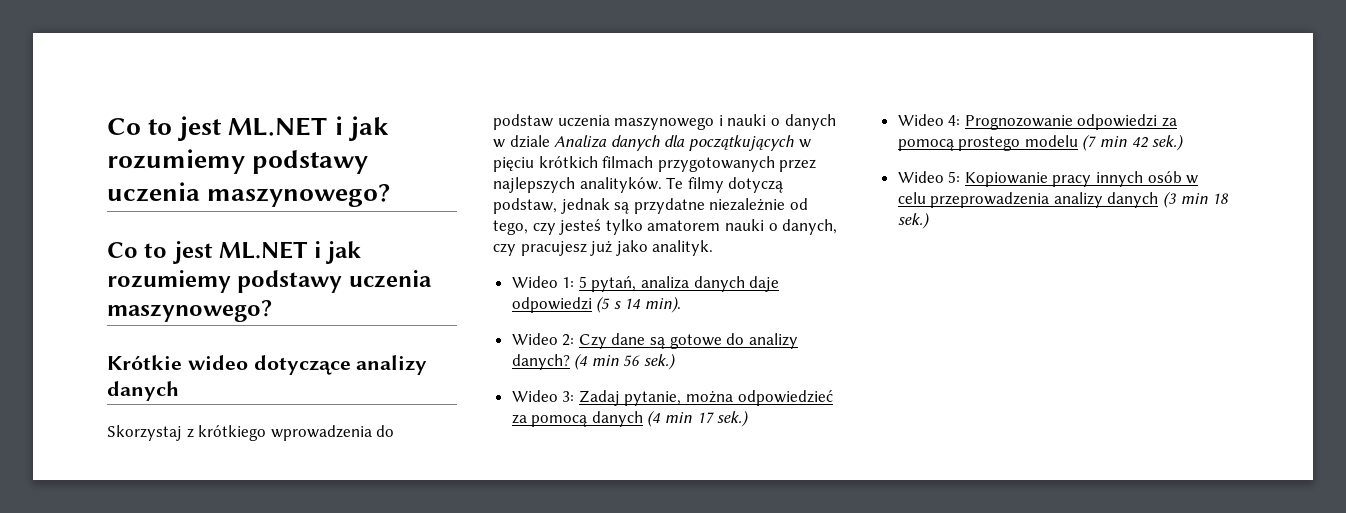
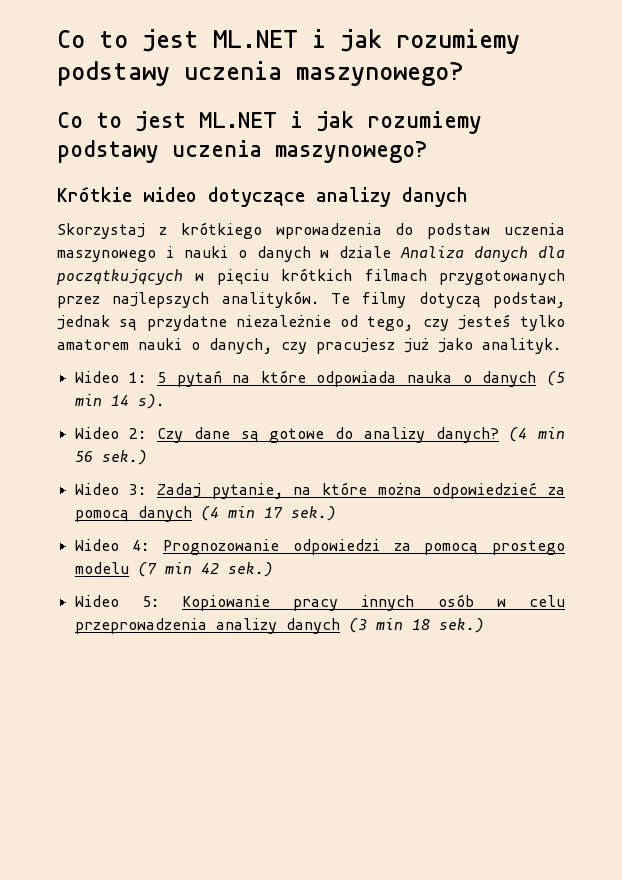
- Wideo 1: 5 pytań, analiza danych daje odpowiedzi (5 s 14 min).
+ Wideo 1: 5 pytań na które odpowiada nauka o danych (5 min 14 s).
- Wideo 3: Zadaj pytanie, można odpowiedzieć za pomocą danych (4 min 17 sek.)
+ Wideo 3: Zadaj pytanie, na które można odpowiedzieć za pomocą danych (4 min 17 sek.)

